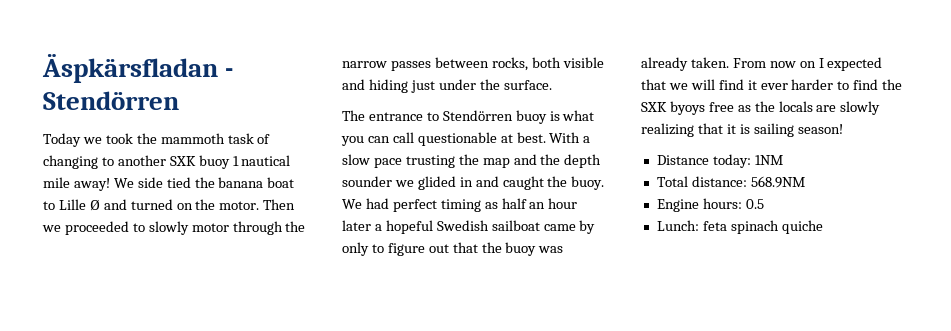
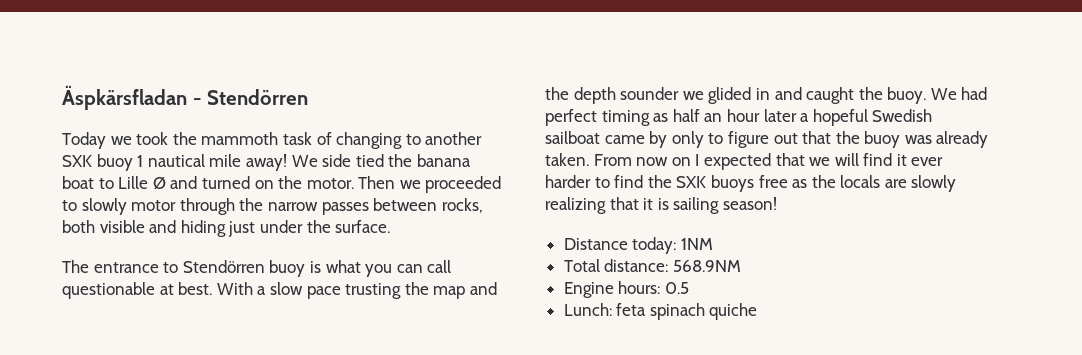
- From now on I expected that we will find it ever harder to find the SXK byoys free as the locals are slowly realizing that it is sailing season!
+ From now on I expected that we will find it ever harder to find the SXK buoys free as the locals are slowly realizing that it is sailing season!

